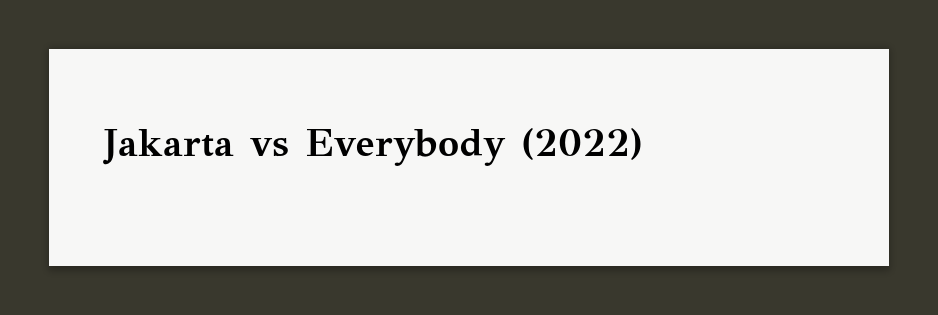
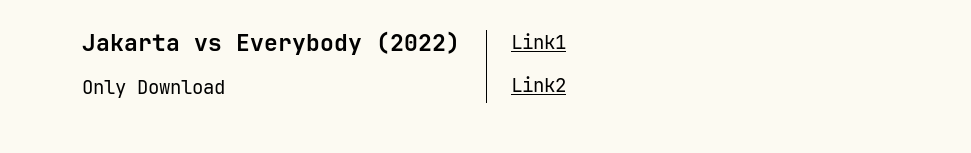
+ Only Download
+ Link1
+ Link2

